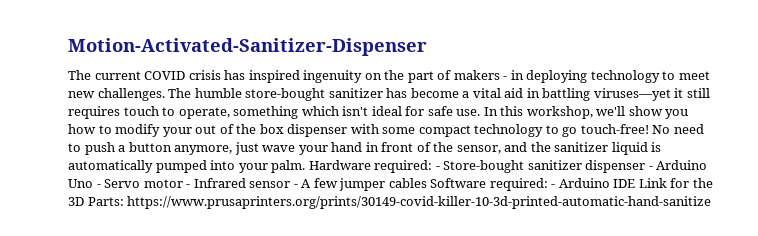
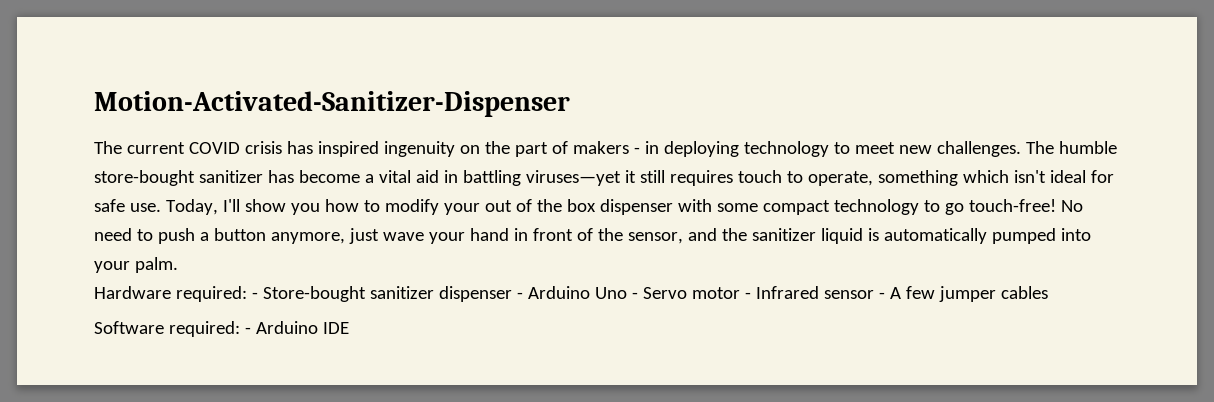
- In this workshop, we'll show you how to modify your out of the box dispenser with some compact technology to go touch-free!
+ Today, I'll show you how to modify your out of the box dispenser with some compact technology to go touch-free!
- No need to push a button anymore, just wave your hand in front of the sensor, and the sanitizer liquid is automatically pumped into your palm. Hardware required: - Store-bought sanitizer dispenser - Arduino Uno - Servo motor - Infrared sensor - A few jumper cables Software required: - Arduino IDE Link for the 3D Parts: https://www.prusaprinters.org/prints/30149-covid-killer-10-3d-printed-automatic-hand-sanitize
+ No need to push a button anymore, just wave your hand in front of the sensor, and the sanitizer liquid is automatically pumped into your palm.
+ Hardware required: - Store-bought sanitizer dispenser - Arduino Uno - Servo motor - Infrared sensor - A few jumper cables
+ Software required: - Arduino IDE

